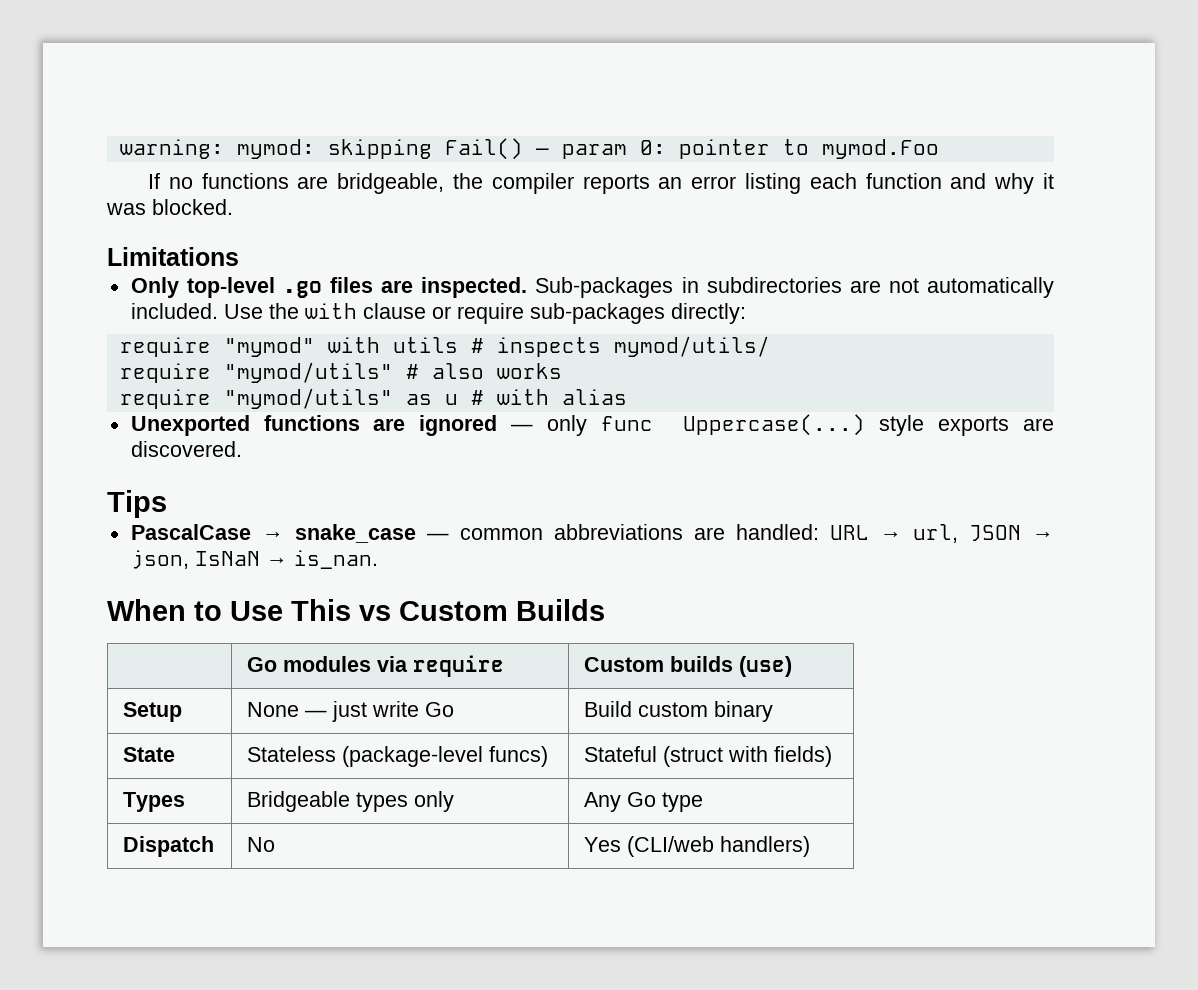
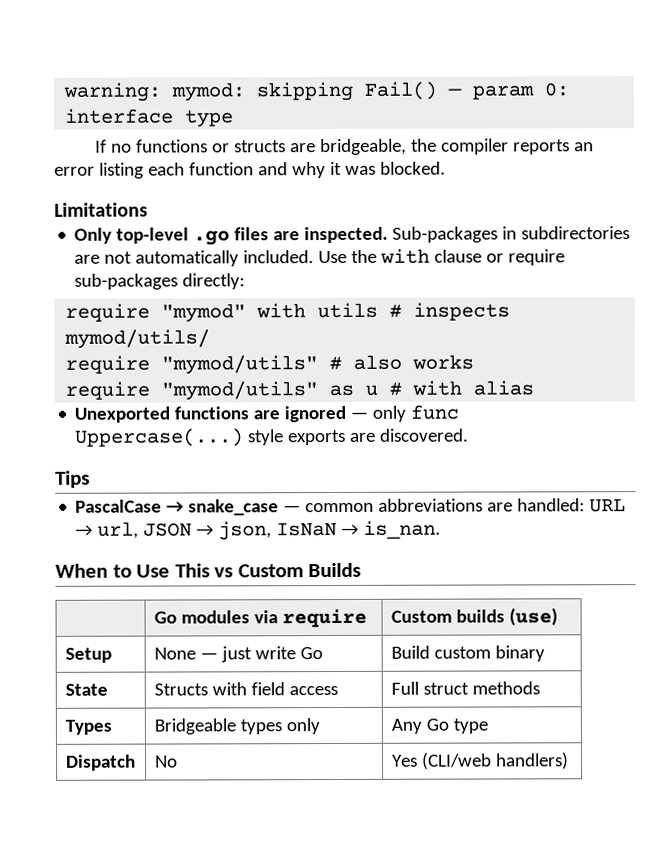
- warning: mymod: skipping Fail() — param 0: pointer to mymod.Foo
+ warning: mymod: skipping Fail() — param 0: interface type
- If no functions are bridgeable, the compiler reports an error listing each function and why it was blocked.
+ If no functions or structs are bridgeable, the compiler reports an error listing each function and why it was blocked.
- State | Stateless (package-level funcs) | Stateful (struct with fields)
+ State | Structs with field access | Full struct methods

